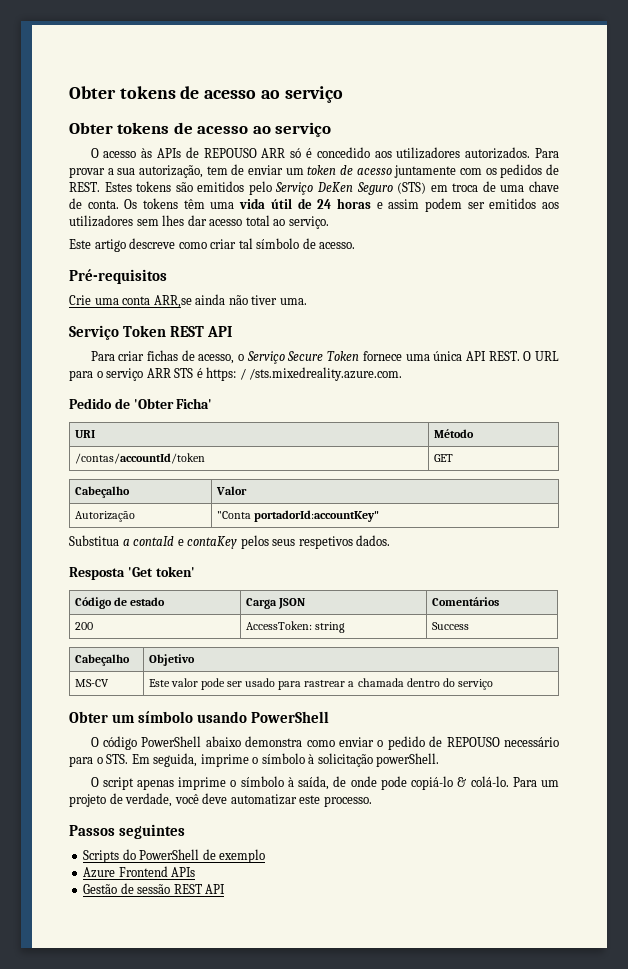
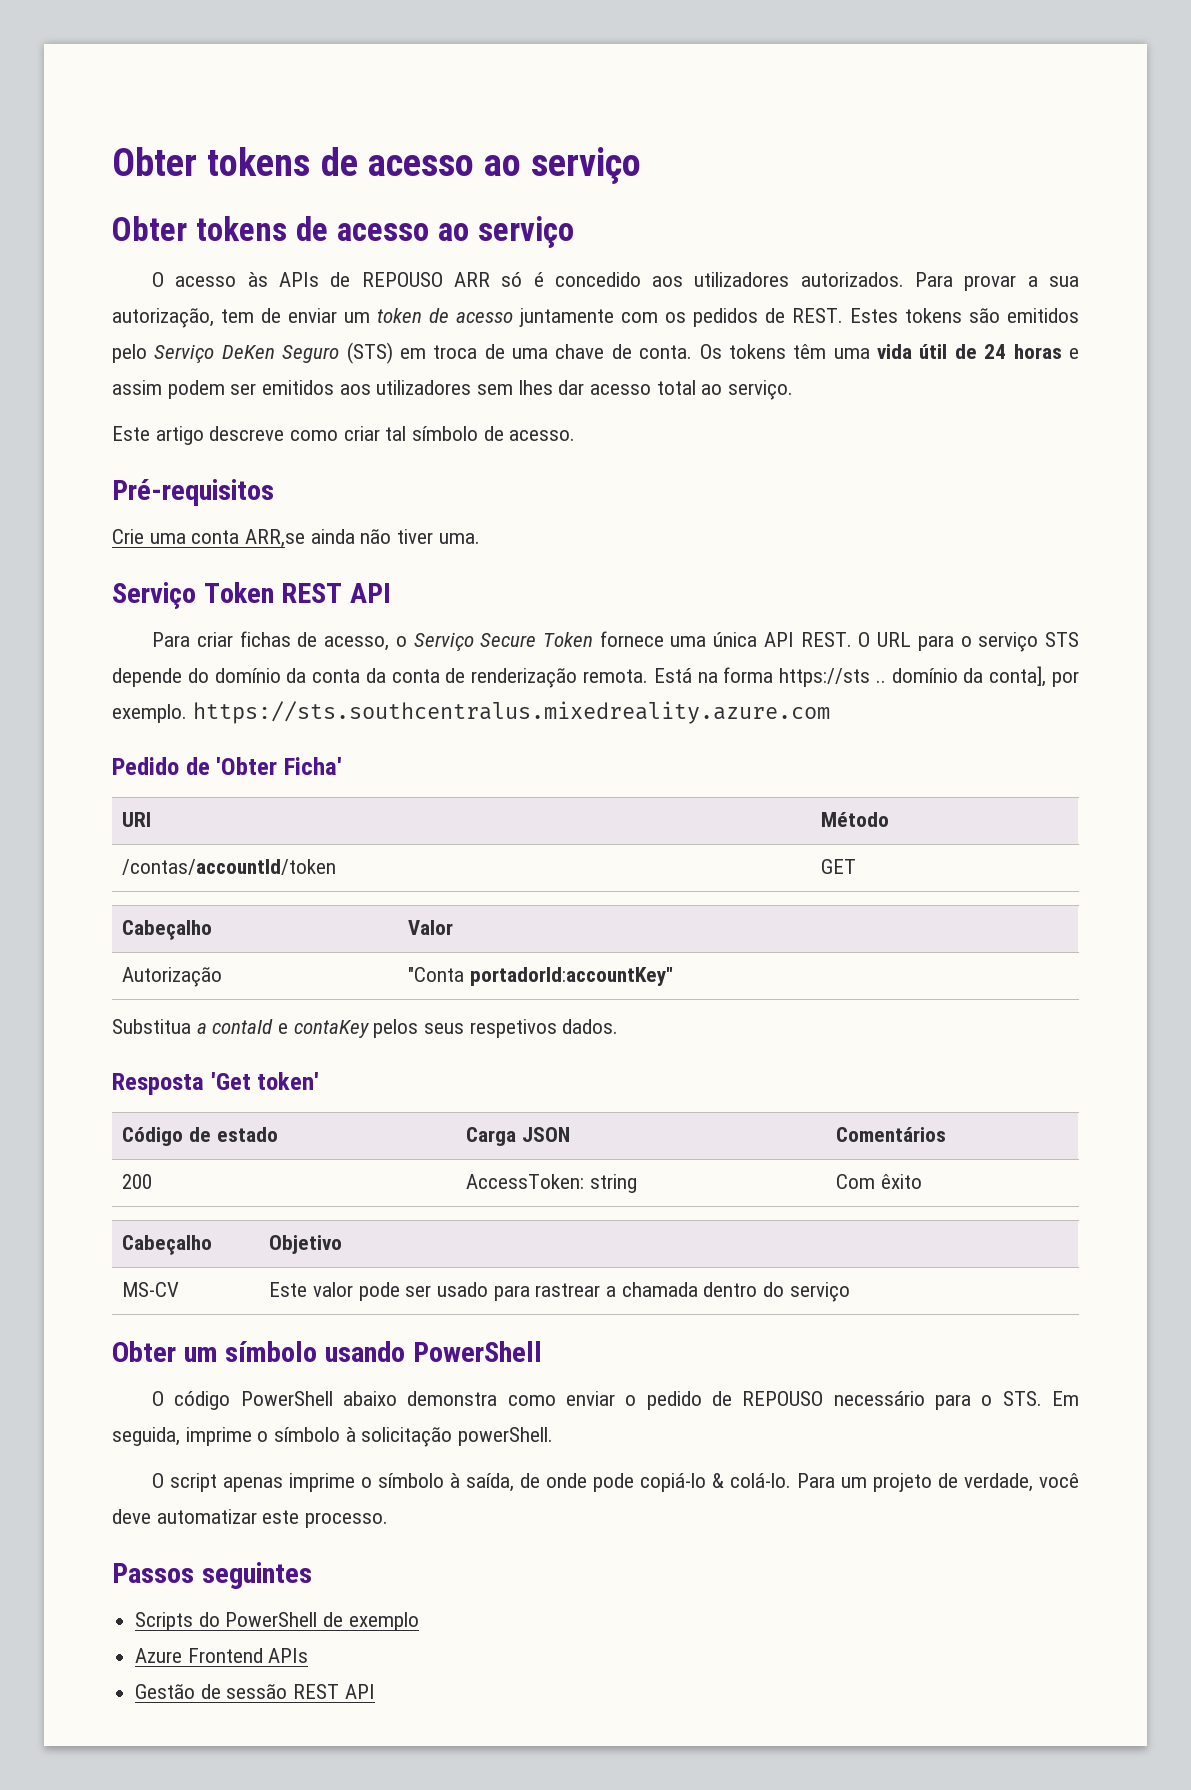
- O URL para o serviço ARR STS é https: / /sts.mixedreality.azure.com.
+ O URL para o serviço STS depende do domínio da conta da conta de renderização remota. Está na forma https://sts .. domínio da conta], por exemplo. https://sts.southcentralus.mixedreality.azure.com
- 200 | AccessToken: string | Success
+ 200 | AccessToken: string | Com êxito

